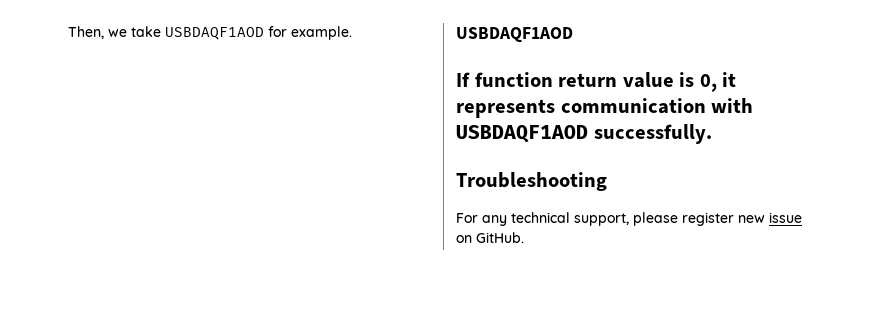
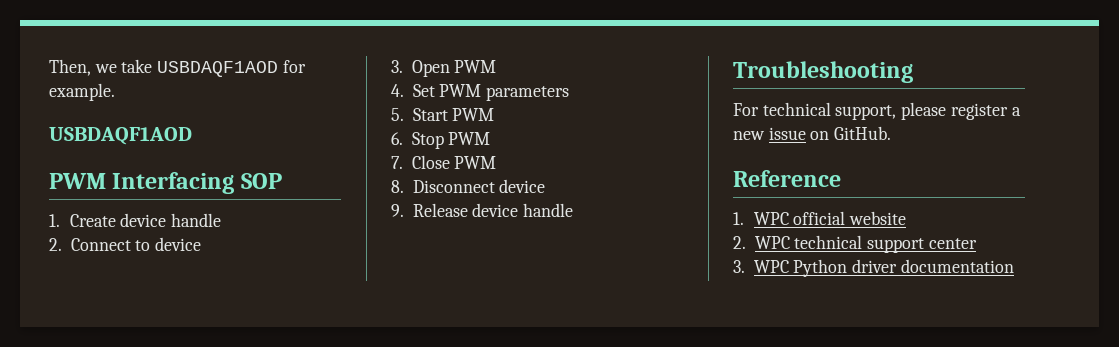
- If function return value is 0, it represents communication with USBDAQF1AOD successfully.
+ PWM Interfacing SOP
+ 1. Create device handle
+ 2. Connect to device
+ 3. Open PWM
+ 4. Set PWM parameters
+ 5. Start PWM
+ 6. Stop PWM
+ 7. Close PWM
+ 8. Disconnect device
+ 9. Release device handle
- For any technical support, please register new issue on GitHub.
+ For technical support, please register a new issue on GitHub.
+ Reference
+ 1. WPC official website
+ 2. WPC technical support center
+ 3. WPC Python driver documentation

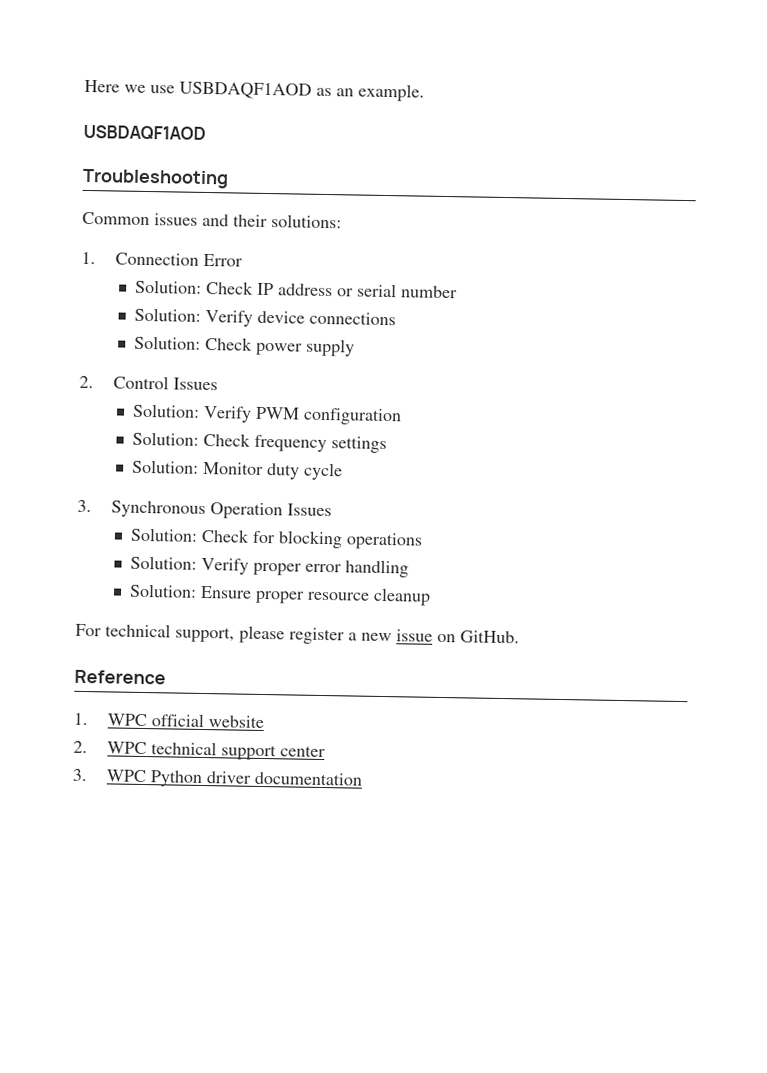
- Then, we take USBDAQF1AOD for example.
+ Here we use USBDAQF1AOD as an example.
  USBDAQF1AOD
- PWM Interfacing SOP
- 1. Create device handle
- 2. Connect to device
- 3. Open PWM
- 4. Set PWM parameters
- 5. Start PWM
- 6. Stop PWM
- 7. Close PWM
- 8. Disconnect device
- 9. Release device handle
  Troubleshooting
+ Common issues and their solutions:
+ 1. Connection Error
+ Solution: Check IP address or serial number
+ Solution: Verify device connections
+ Solution: Check power supply
+ 2. Control Issues
+ Solution: Verify PWM configuration
+ Solution: Check frequency settings
+ Solution: Monitor duty cycle
+ 3. Synchronous Operation Issues
+ Solution: Check for blocking operations
+ Solution: Verify proper error handling
+ Solution: Ensure proper resource cleanup

